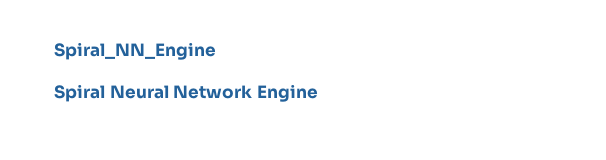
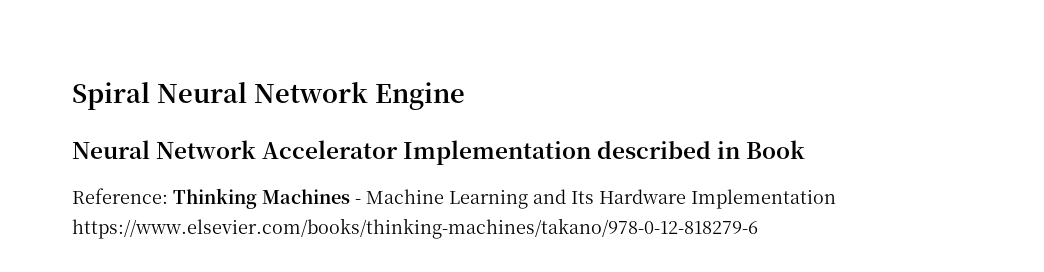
- Spiral_NN_Engine
+ Neural Network Accelerator Implementation described in Book
+ Reference: Thinking Machines - Machine Learning and Its Hardware Implementation https://www.elsevier.com/books/thinking-machines/takano/978-0-12-818279-6

